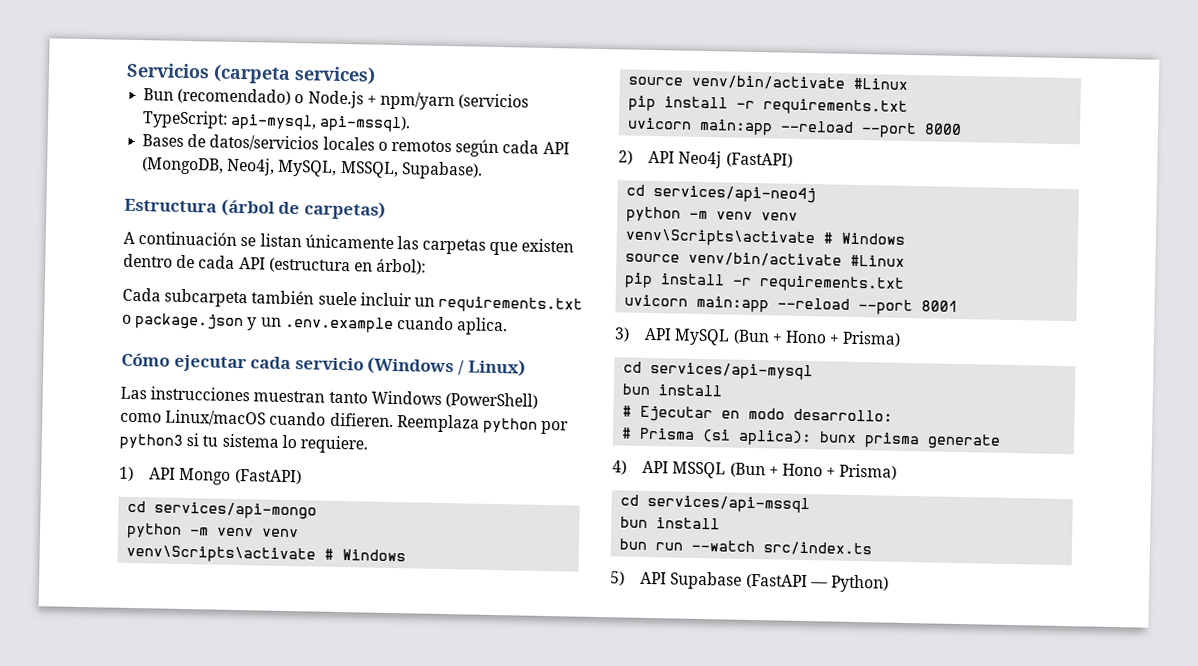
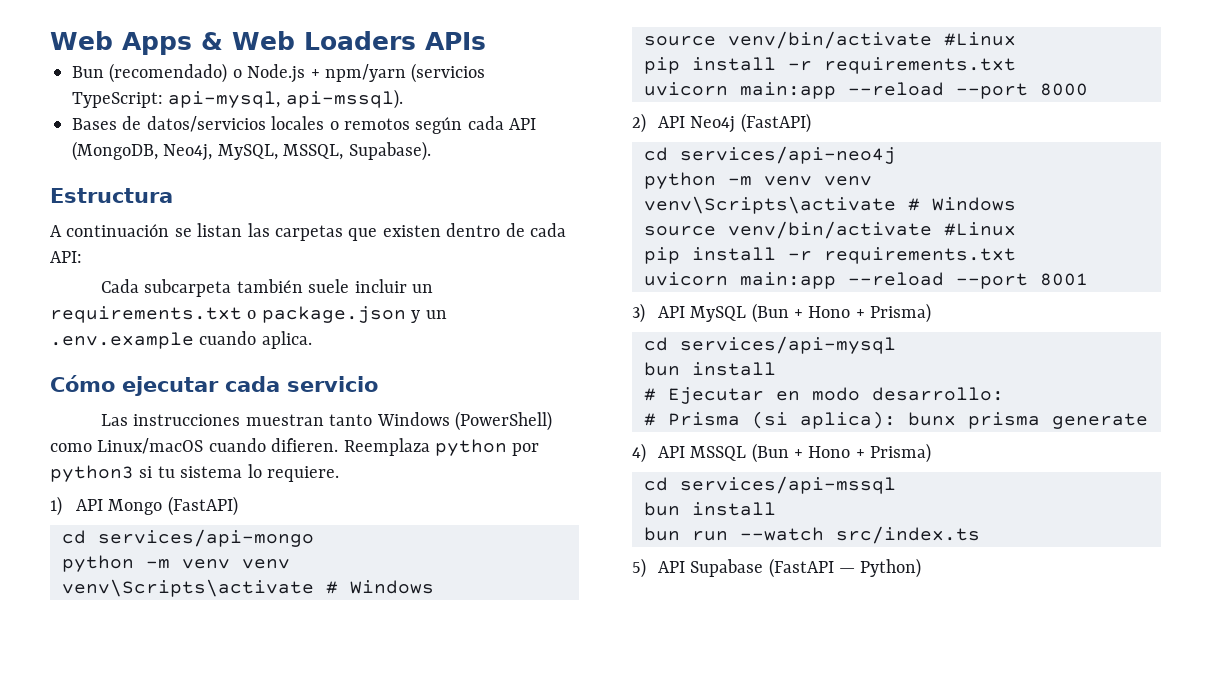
- Servicios (carpeta services)
+ Web Apps & Web Loaders APIs
- Estructura (árbol de carpetas)
+ Estructura
- A continuación se listan únicamente las carpetas que existen dentro de cada API (estructura en árbol):
+ A continuación se listan las carpetas que existen dentro de cada API:
- Cómo ejecutar cada servicio (Windows / Linux)
+ Cómo ejecutar cada servicio

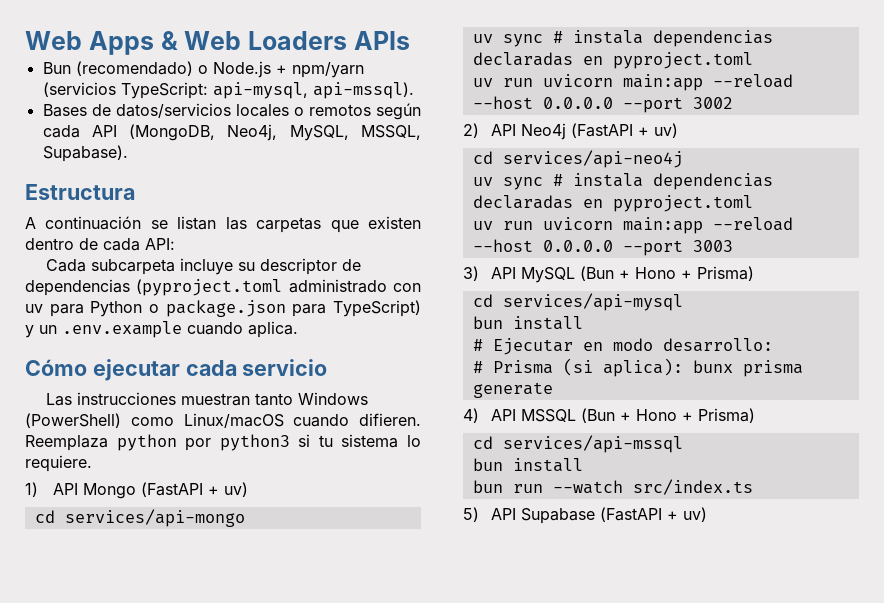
- Cada subcarpeta también suele incluir un requirements.txt o package.json y un .env.example cuando aplica.
+ Cada subcarpeta incluye su descriptor de dependencias (pyproject.toml administrado con uv para Python o package.json para TypeScript) y un .env.example cuando aplica.
- 1) API Mongo (FastAPI)
+ 1) API Mongo (FastAPI + uv)
  cd services/api-mongo
- python -m venv venv
- venv\Scripts\activate # Windows
- source venv/bin/activate #Linux
- pip install -r requirements.txt
- uvicorn main:app --reload --port 8000
+ uv sync # instala dependencias declaradas en pyproject.toml
+ uv run uvicorn main:app --reload --host 0.0.0.0 --port 3002
- 2) API Neo4j (FastAPI)
+ 2) API Neo4j (FastAPI + uv)
  cd services/api-neo4j
- python -m venv venv
- venv\Scripts\activate # Windows
- source venv/bin/activate #Linux
- pip install -r requirements.txt
- uvicorn main:app --reload --port 8001
+ uv sync # instala dependencias declaradas en pyproject.toml
+ uv run uvicorn main:app --reload --host 0.0.0.0 --port 3003
- 5) API Supabase (FastAPI — Python)
+ 5) API Supabase (FastAPI + uv)

